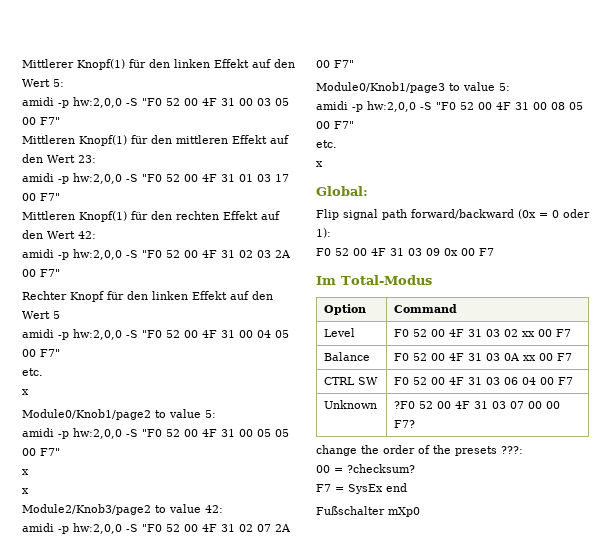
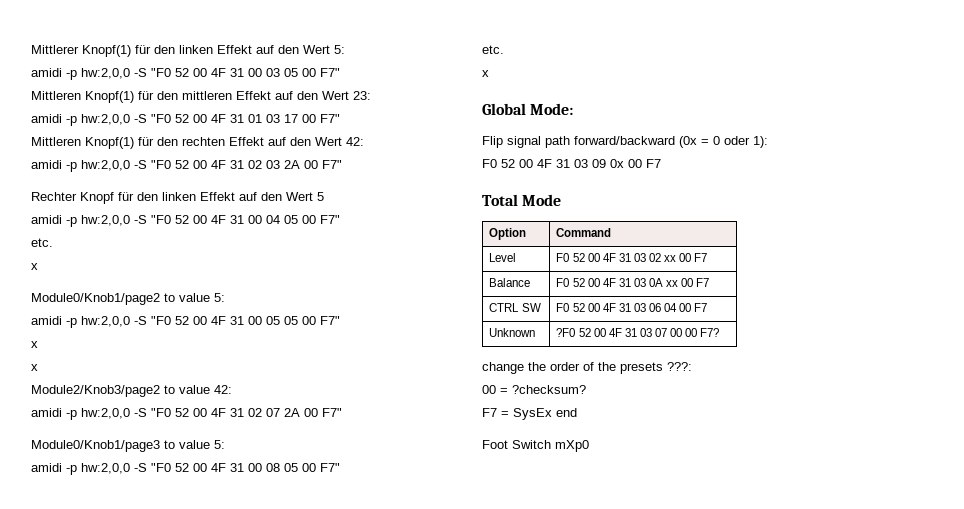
- Global:
+ Global Mode:
- Im Total-Modus
+ Total Mode
- Fußschalter mXp0
+ Foot Switch mXp0

